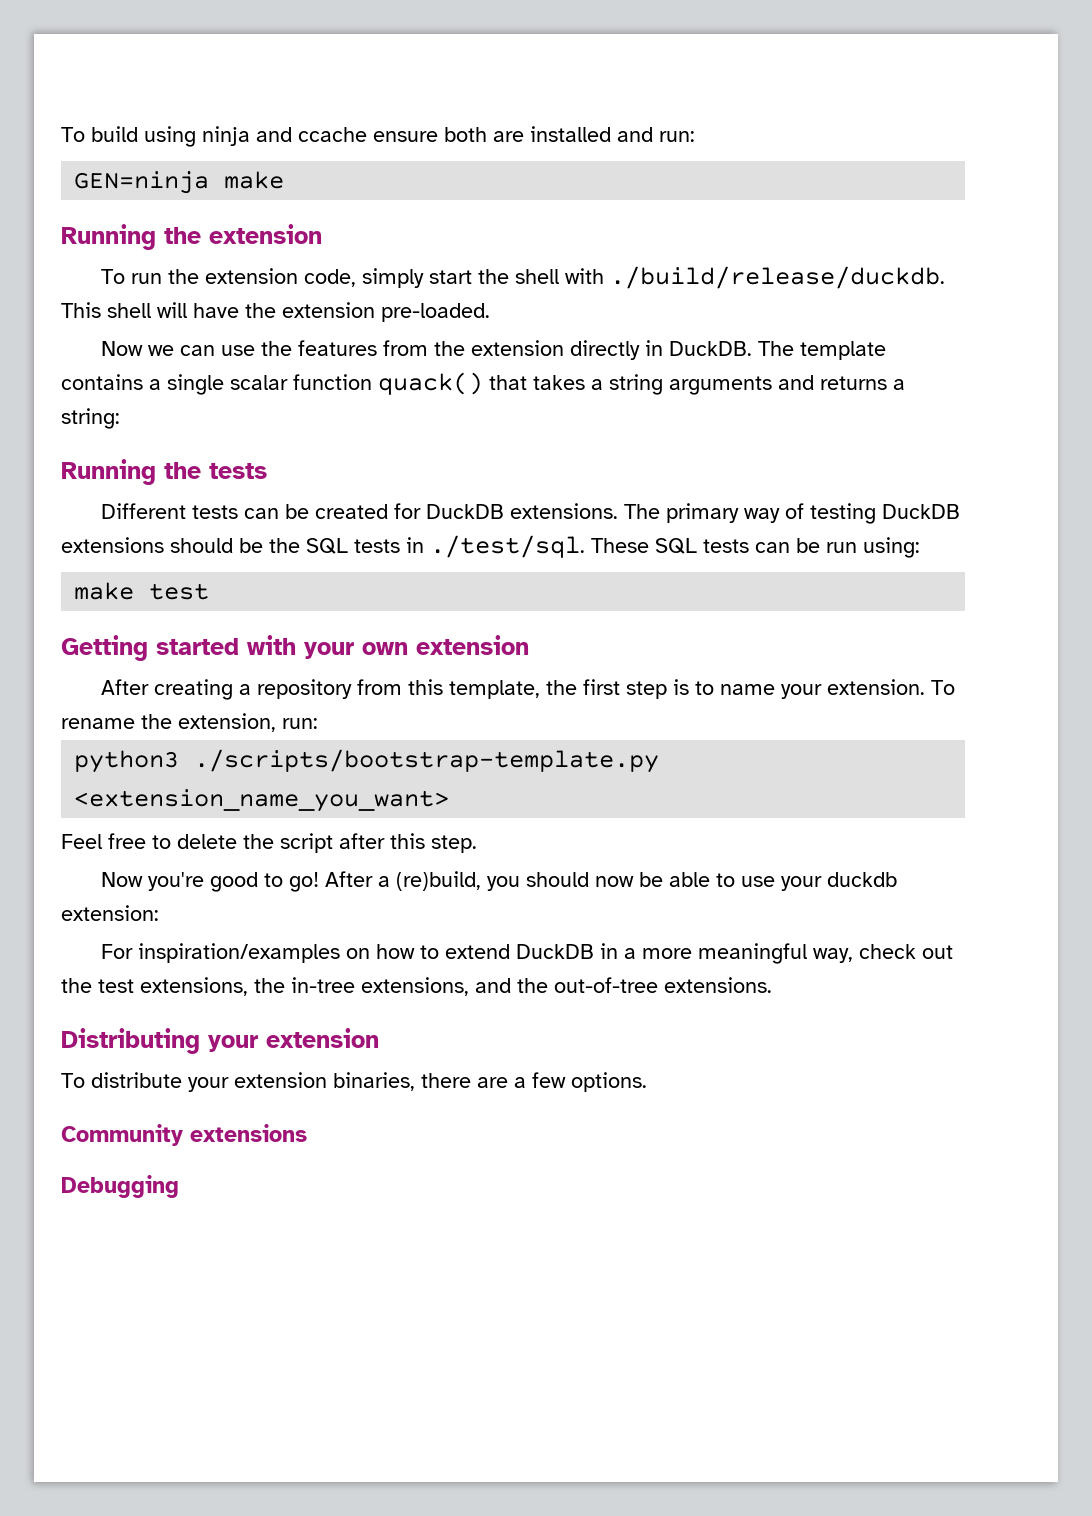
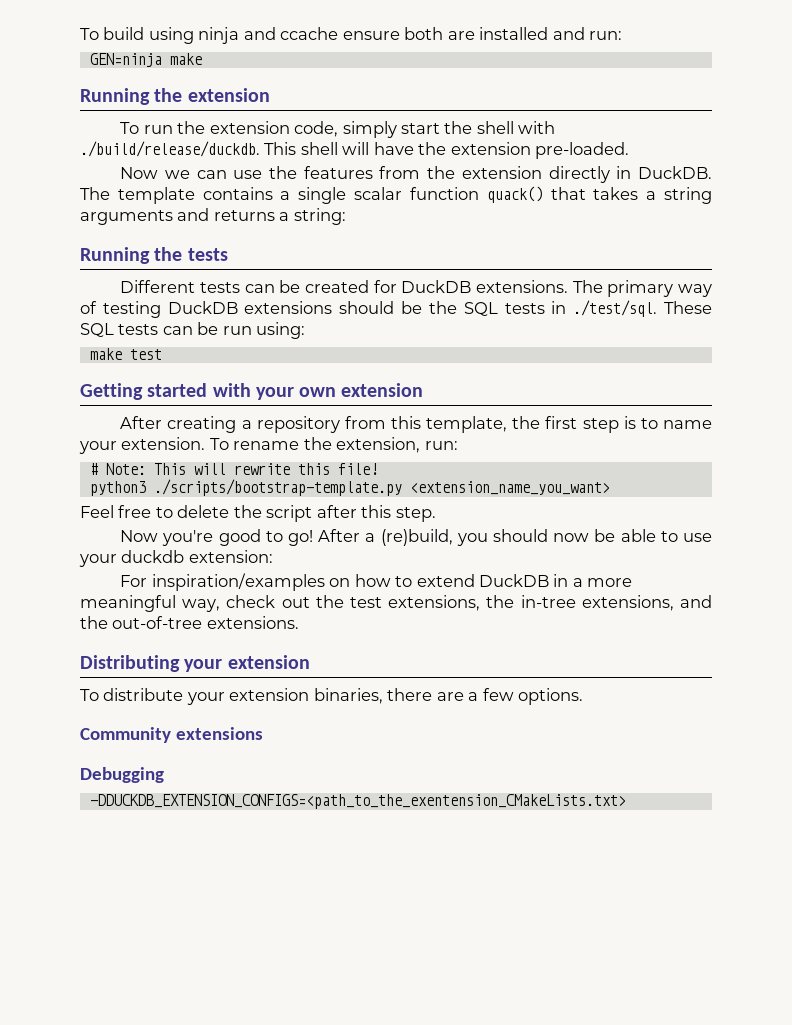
+ # Note: This will rewrite this file!
+ -DDUCKDB_EXTENSION_CONFIGS=<path_to_the_exentension_CMakeLists.txt>

